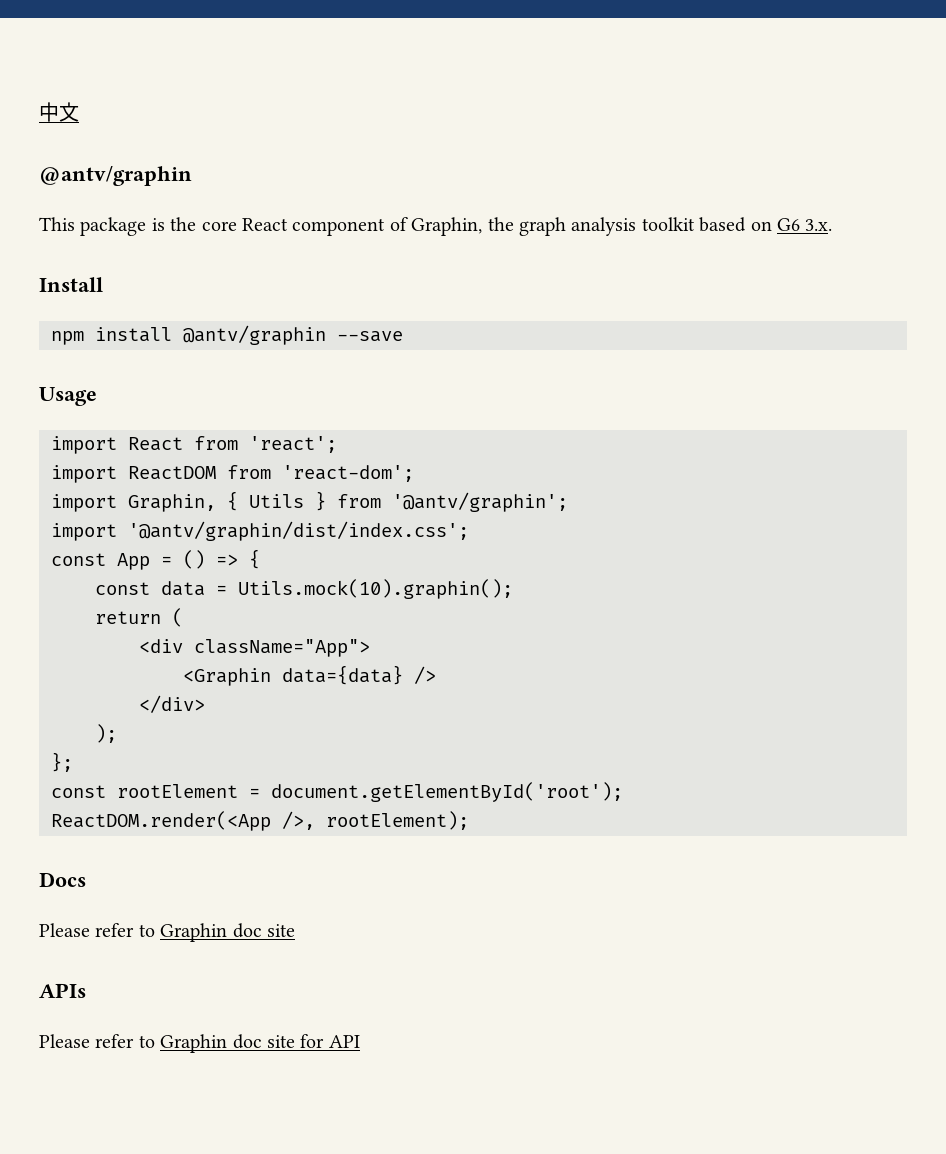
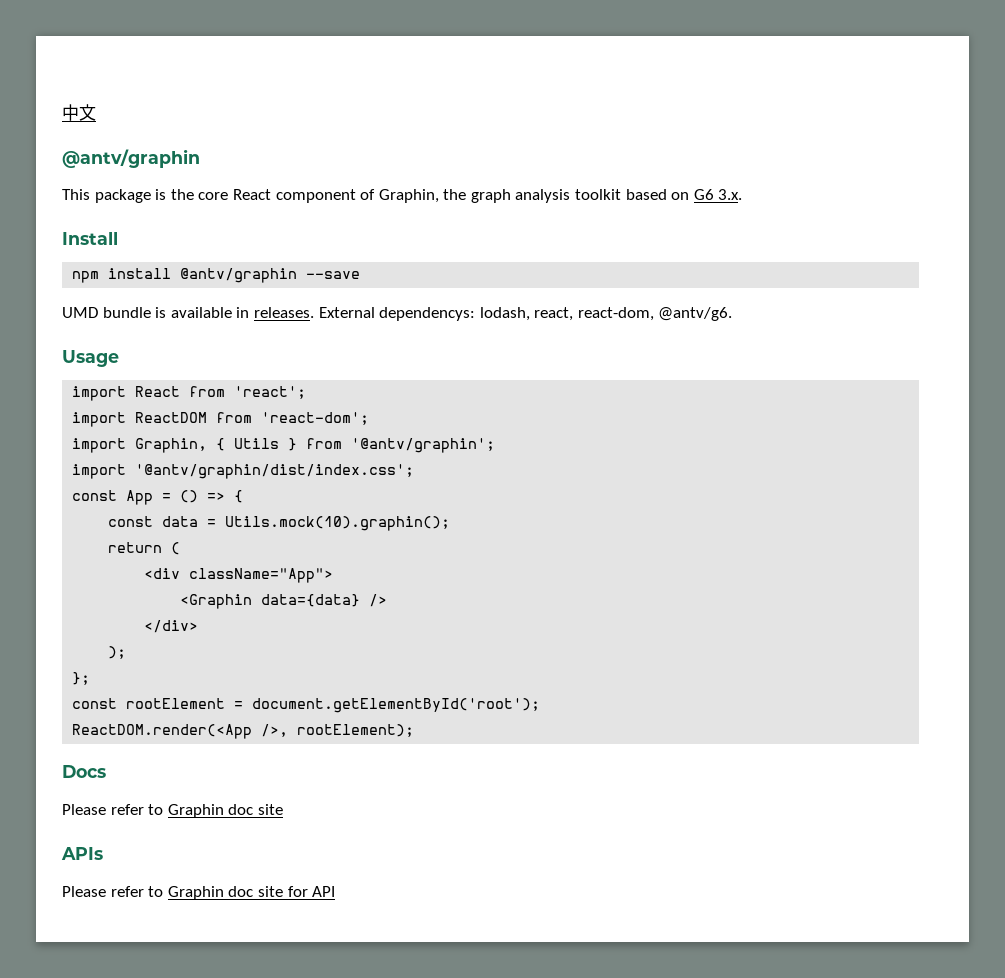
+ UMD bundle is available in releases. External dependencys: lodash, react, react-dom, @antv/g6.

